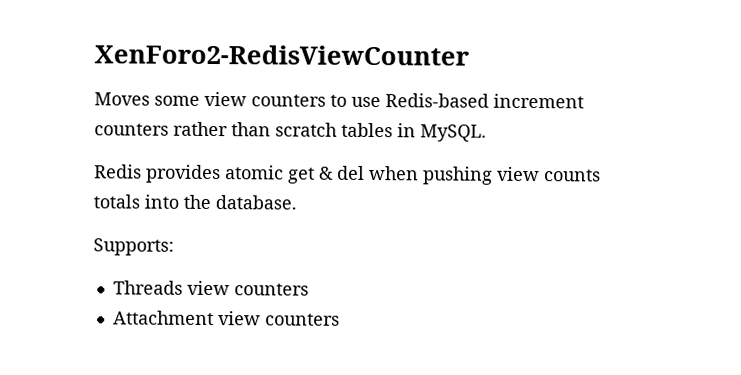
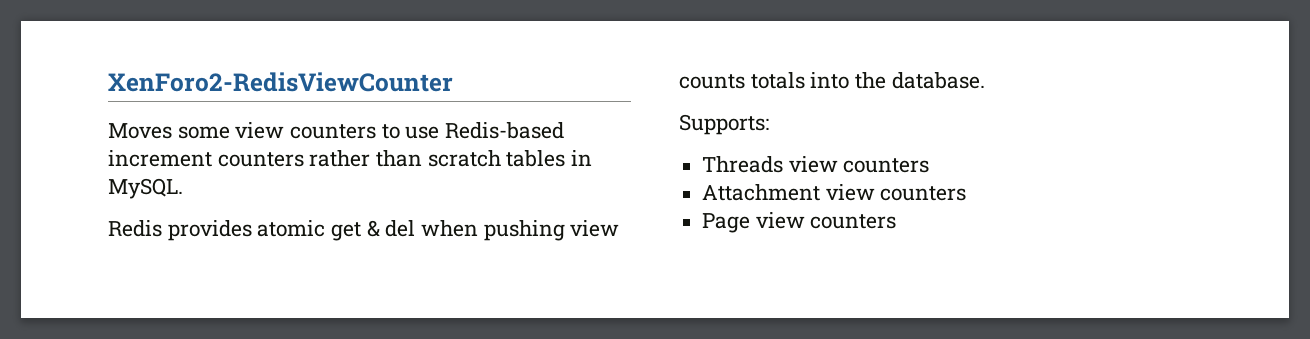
+ Page view counters

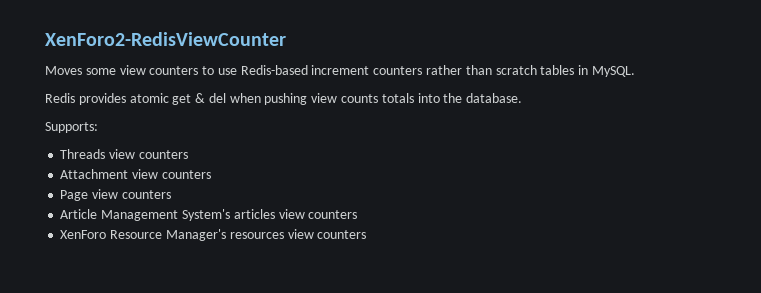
+ Article Management System's articles view counters
+ XenForo Resource Manager's resources view counters

